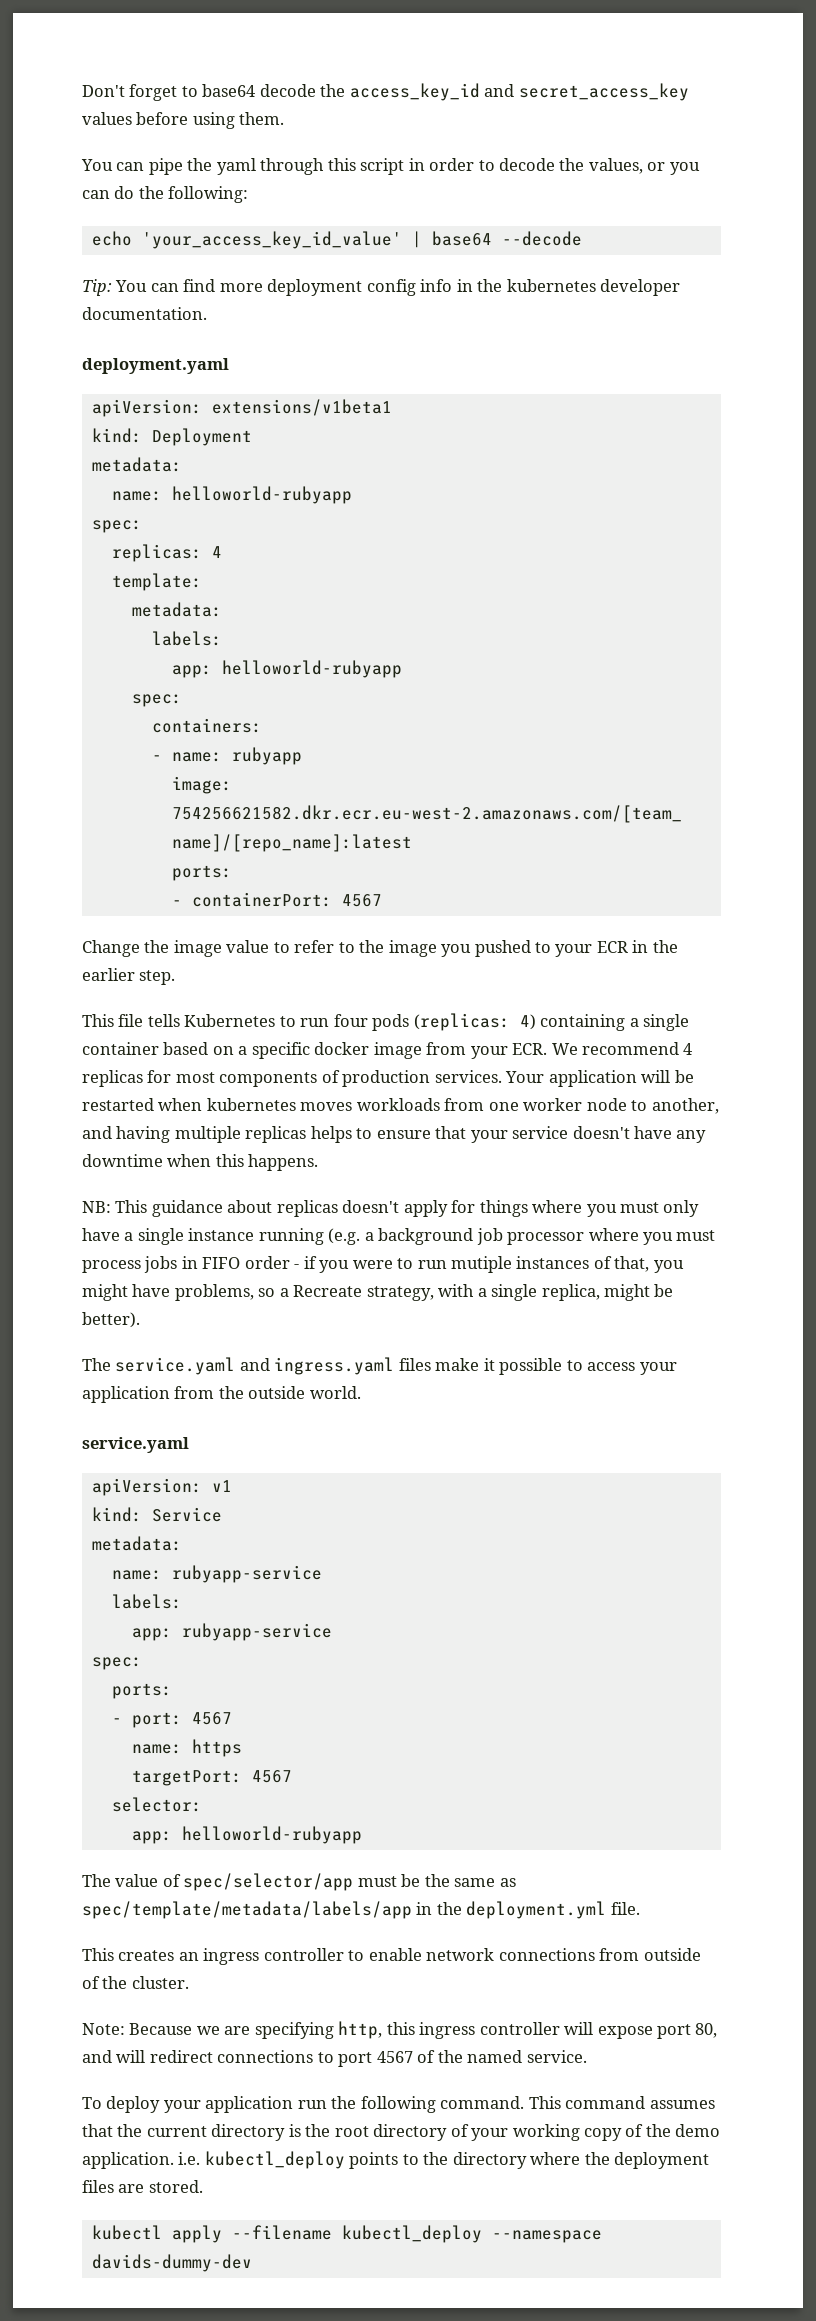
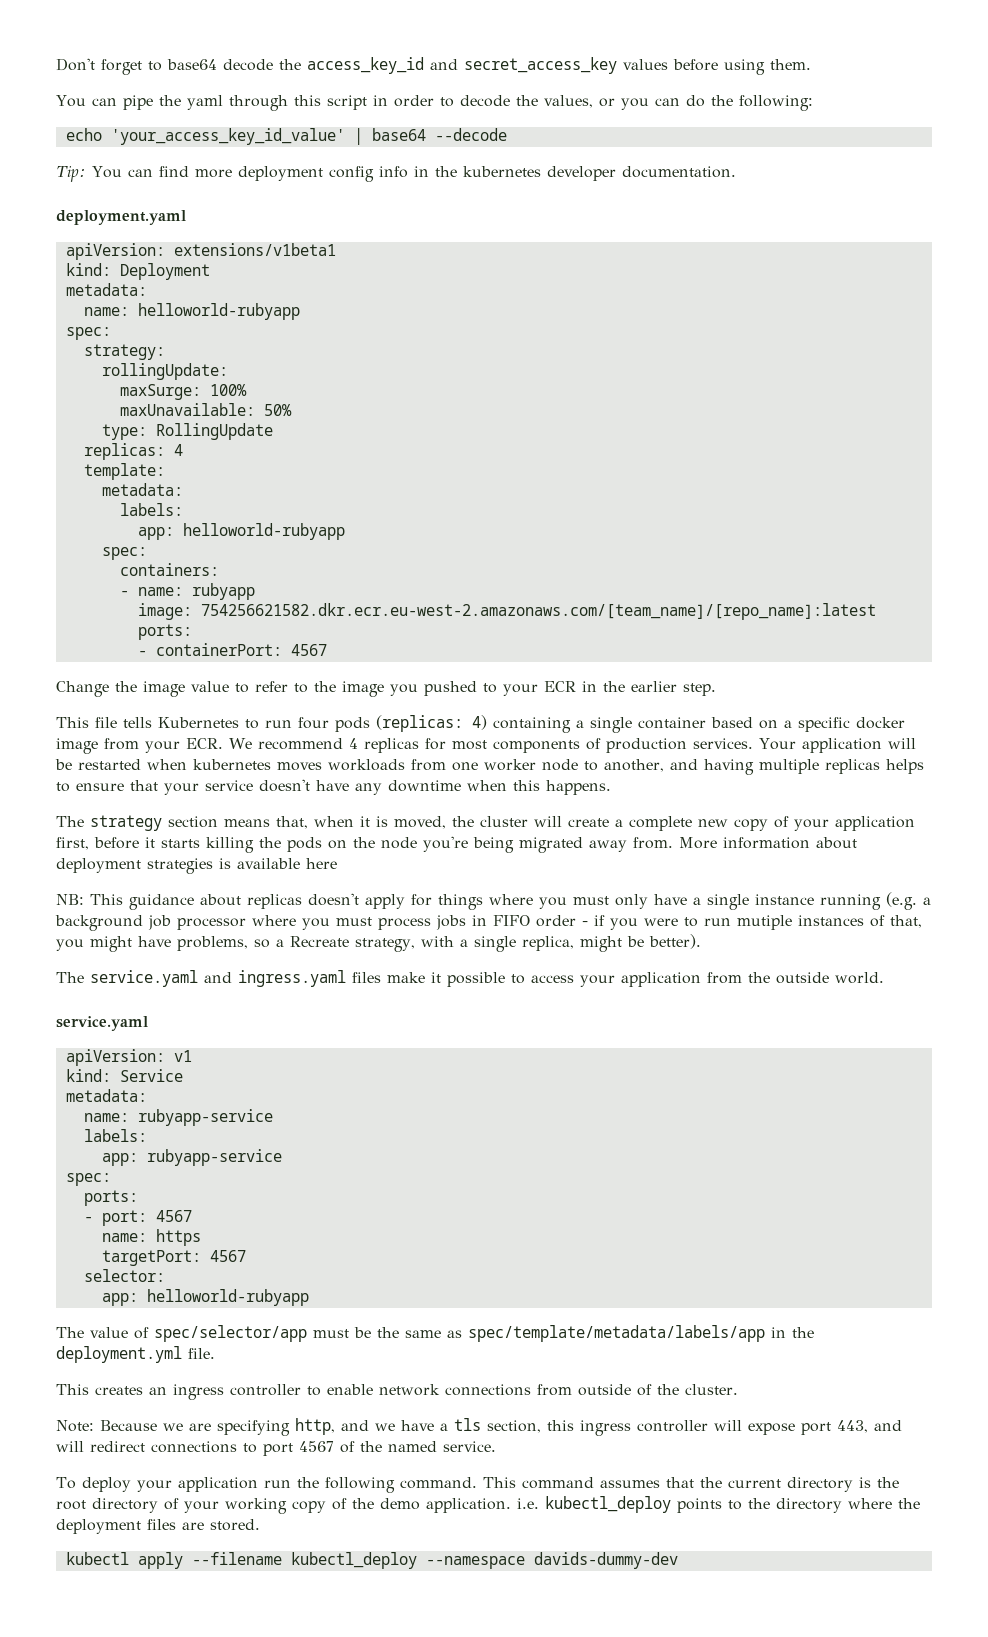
+ strategy:
+ rollingUpdate:
+ maxSurge: 100%
+ maxUnavailable: 50%
+ type: RollingUpdate
+ The strategy section means that, when it is moved, the cluster will create a complete new copy of your application first, before it starts killing the pods on the node you're being migrated away from. More information about deployment strategies is available here
- Note: Because we are specifying http, this ingress controller will expose port 80, and will redirect connections to port 4567 of the named service.
+ Note: Because we are specifying http, and we have a tls section, this ingress controller will expose port 443, and will redirect connections to port 4567 of the named service.

